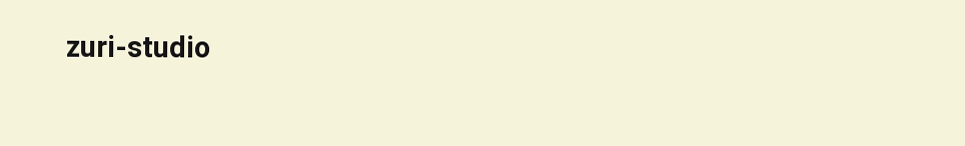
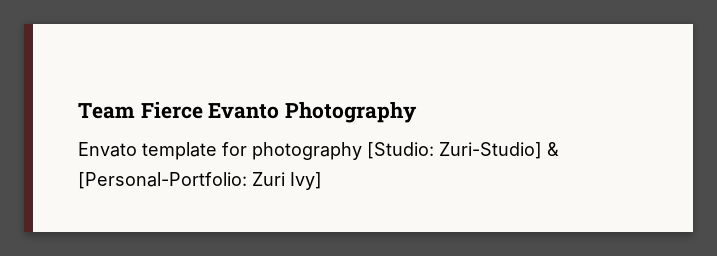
- zuri-studio
+ Team Fierce Evanto Photography
+ Envato template for photography [Studio: Zuri-Studio] & [Personal-Portfolio: Zuri Ivy]

